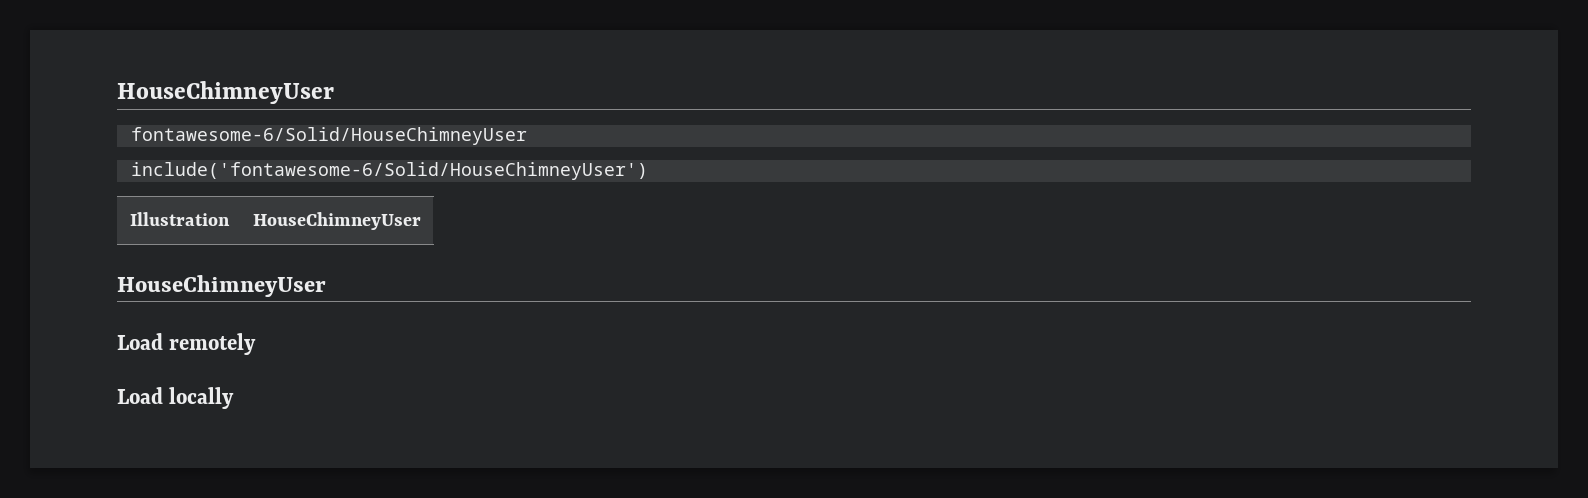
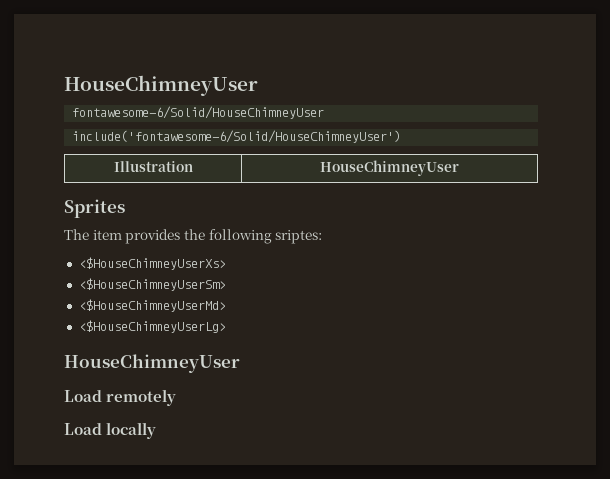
+ Sprites
+ The item provides the following sriptes:
+ <$HouseChimneyUserXs>
+ <$HouseChimneyUserSm>
+ <$HouseChimneyUserMd>
+ <$HouseChimneyUserLg>

